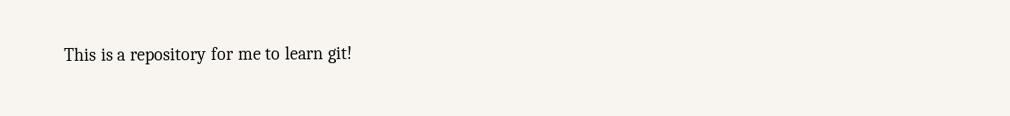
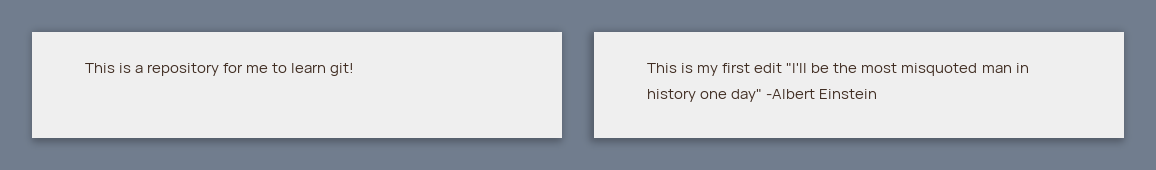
+ This is my first edit "I'll be the most misquoted man in history one day" -Albert Einstein

